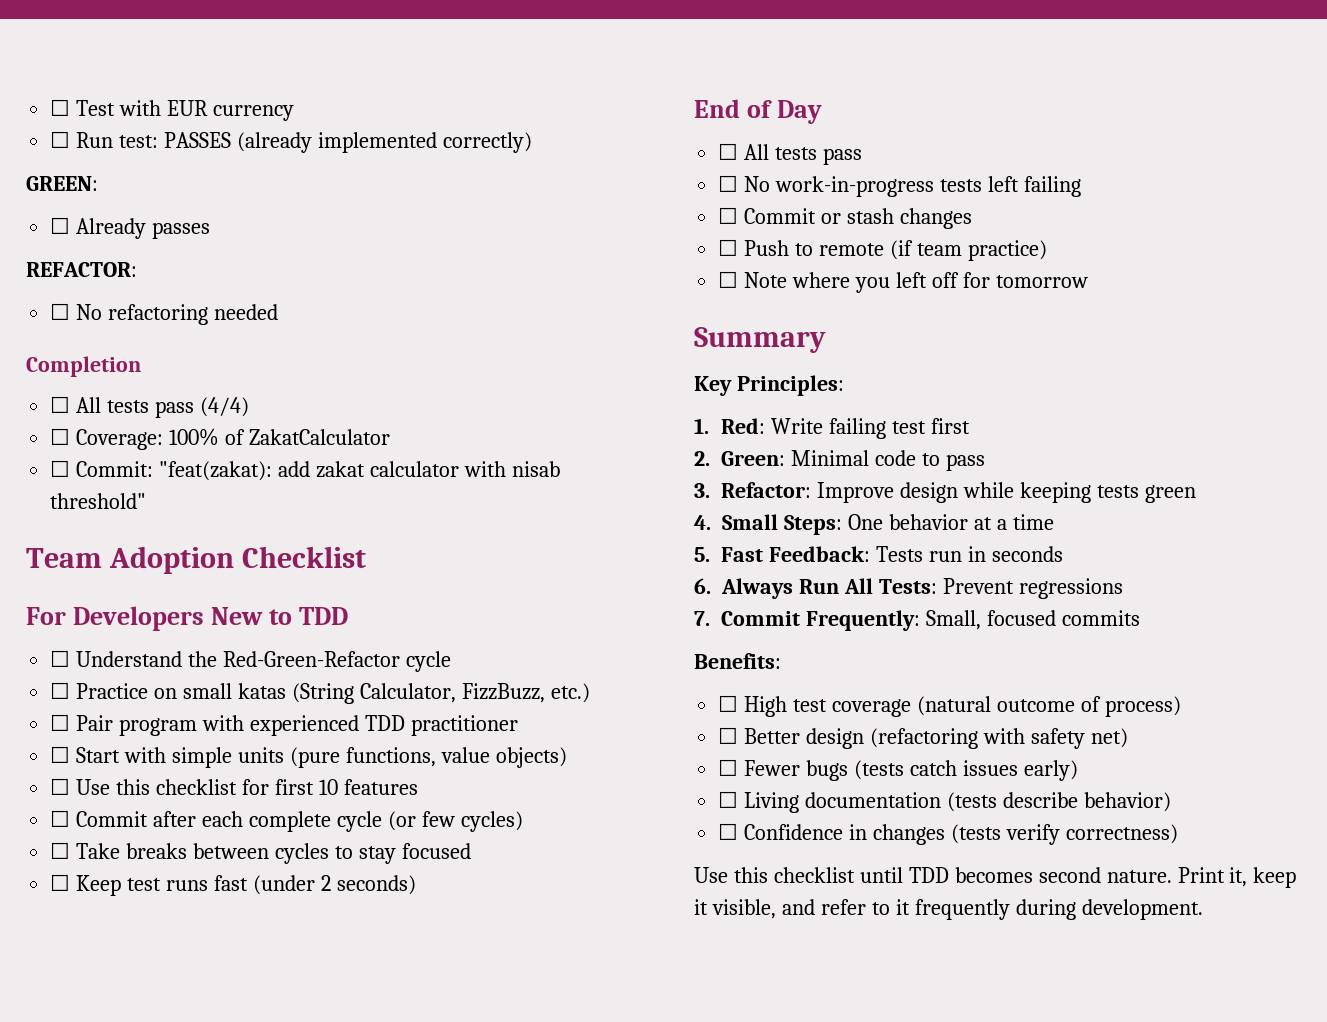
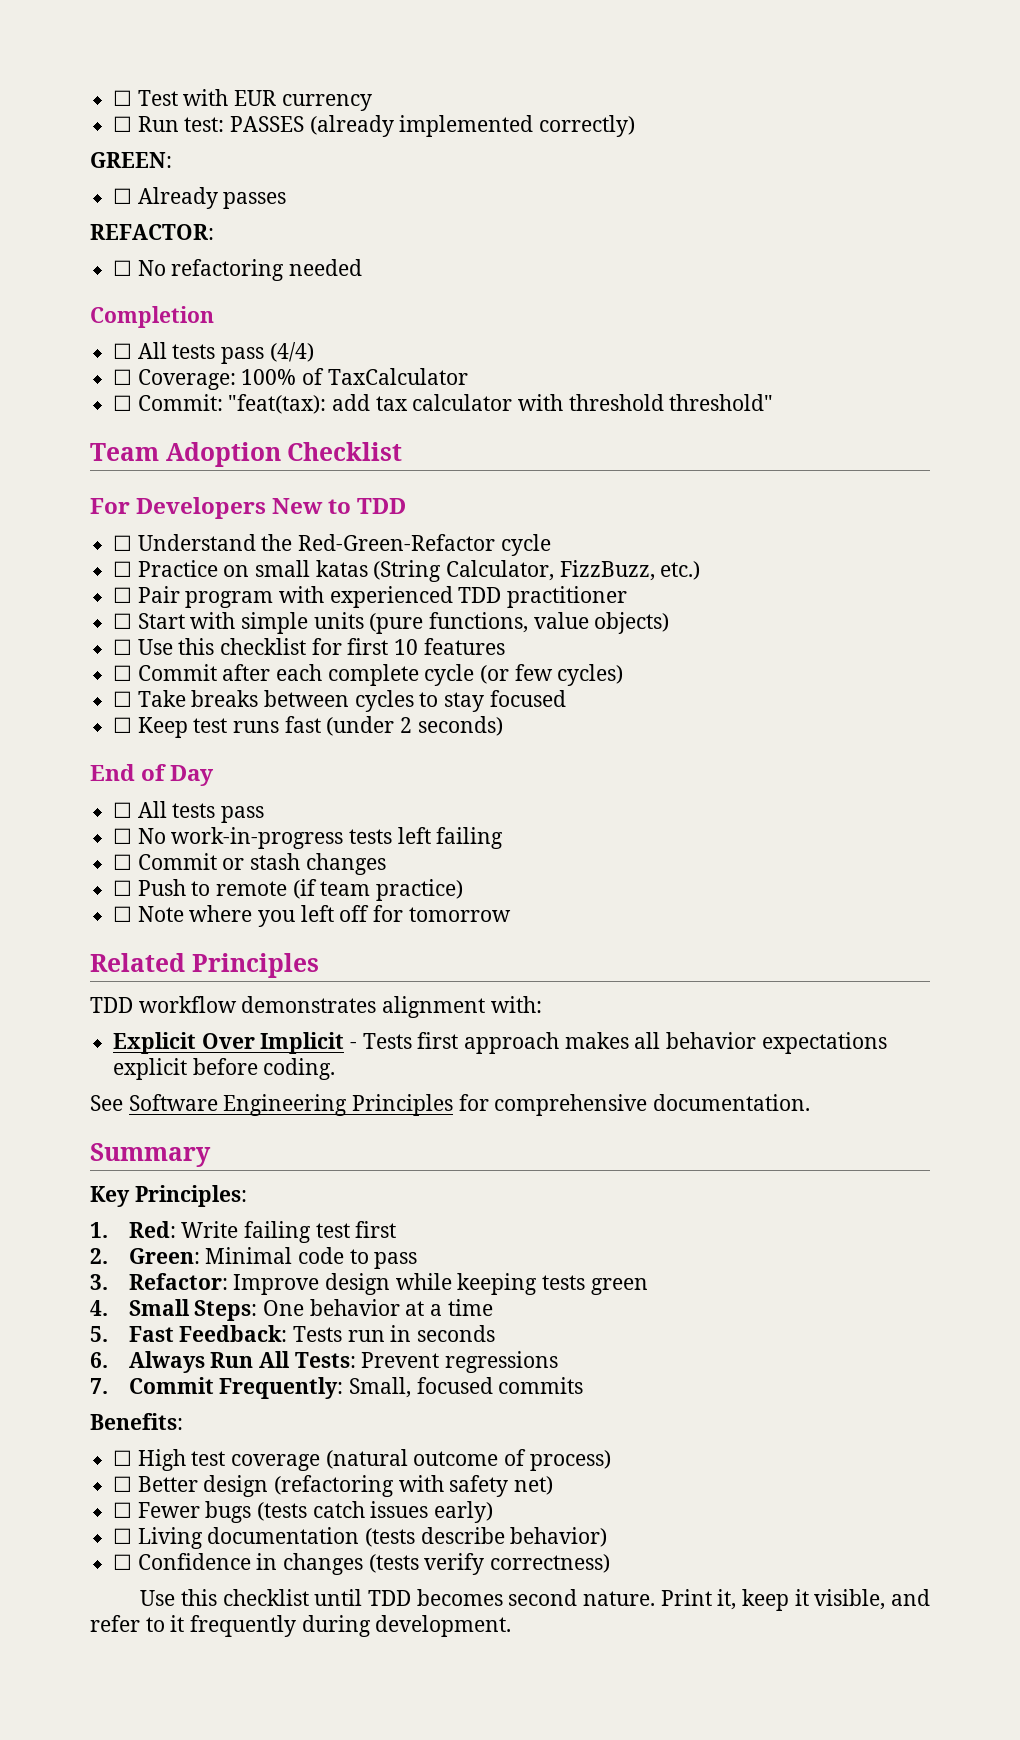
- ☐ Coverage: 100% of ZakatCalculator
+ ☐ Coverage: 100% of TaxCalculator
- ☐ Commit: "feat(zakat): add zakat calculator with nisab threshold"
+ ☐ Commit: "feat(tax): add tax calculator with threshold threshold"
+ Related Principles
+ TDD workflow demonstrates alignment with:
+ Explicit Over Implicit - Tests first approach makes all behavior expectations explicit before coding.
+ See Software Engineering Principles for comprehensive documentation.

